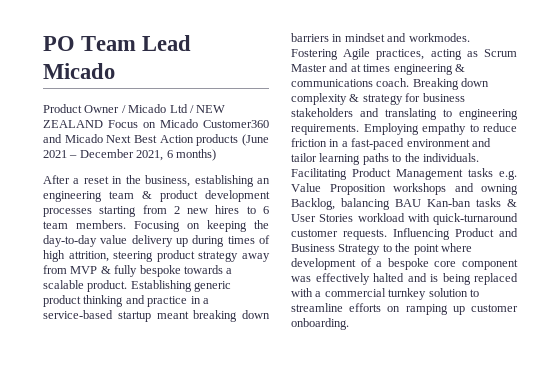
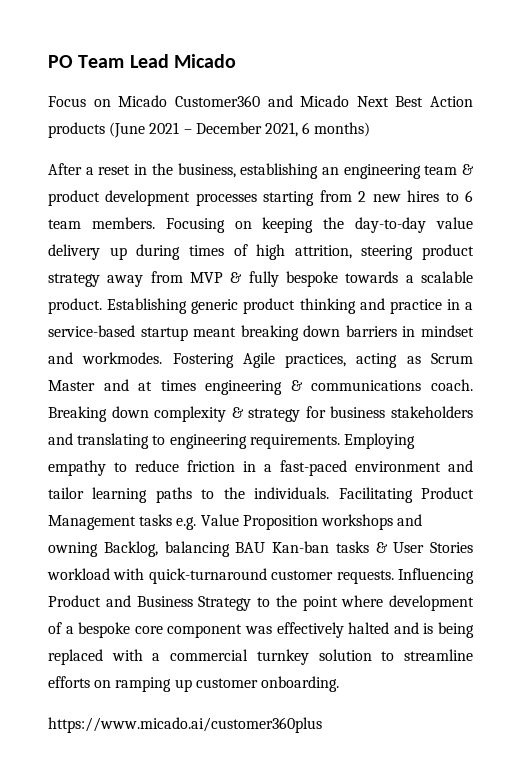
- Product Owner / Micado Ltd / NEW ZEALAND Focus on Micado Customer360 and Micado Next Best Action products (June 2021 – December 2021, 6 months)
+ Focus on Micado Customer360 and Micado Next Best Action products (June 2021 – December 2021, 6 months)
+ https://www.micado.ai/customer360plus

